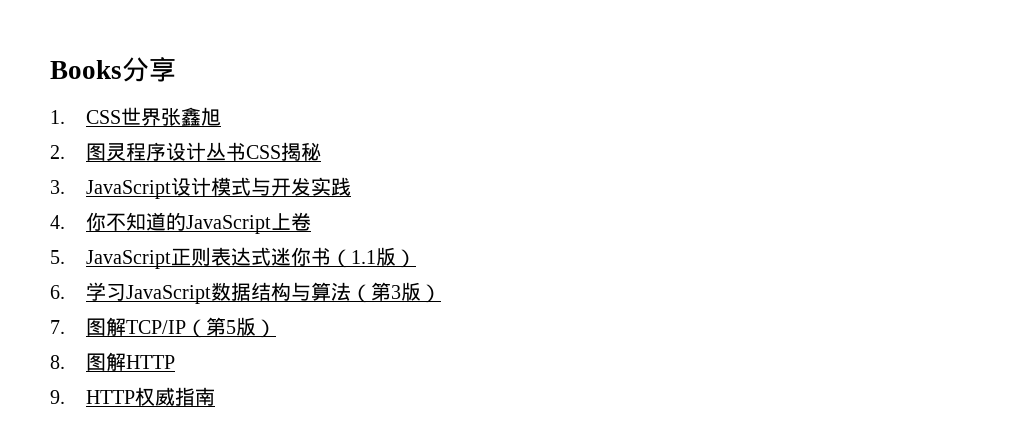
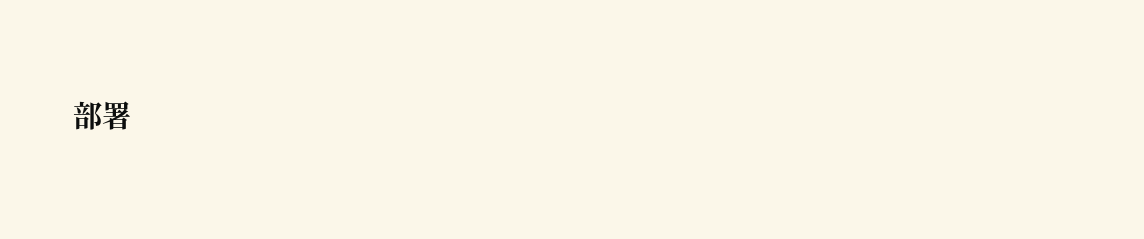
- Books分享
- 1. CSS世界张鑫旭
- 2.图灵程序设计丛书CSS揭秘
- 3. JavaScript设计模式与开发实践
- 4.你不知道的JavaScript上卷
- 5. JavaScript正则表达式迷你书（1.1版）
- 6.学习JavaScript数据结构与算法（第3版）
- 7.图解TCP/IP（第5版）
- 8.图解HTTP
- 9. HTTP权威指南
+ 部署

